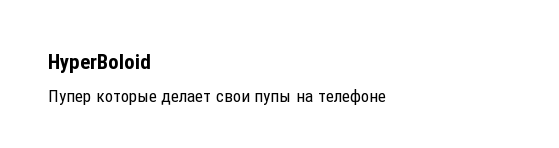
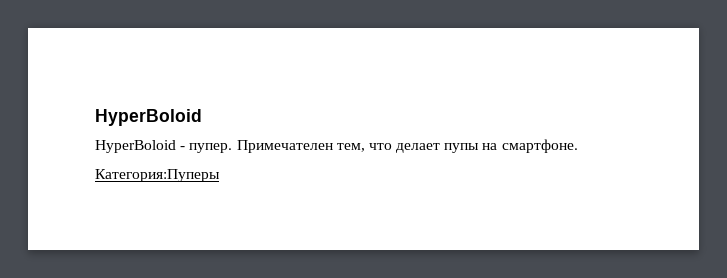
- Пупер которые делает свои пупы на телефоне
+ HyperBoloid - пупер. Примечателен тем, что делает пупы на смартфоне.
+ Категория:Пуперы

